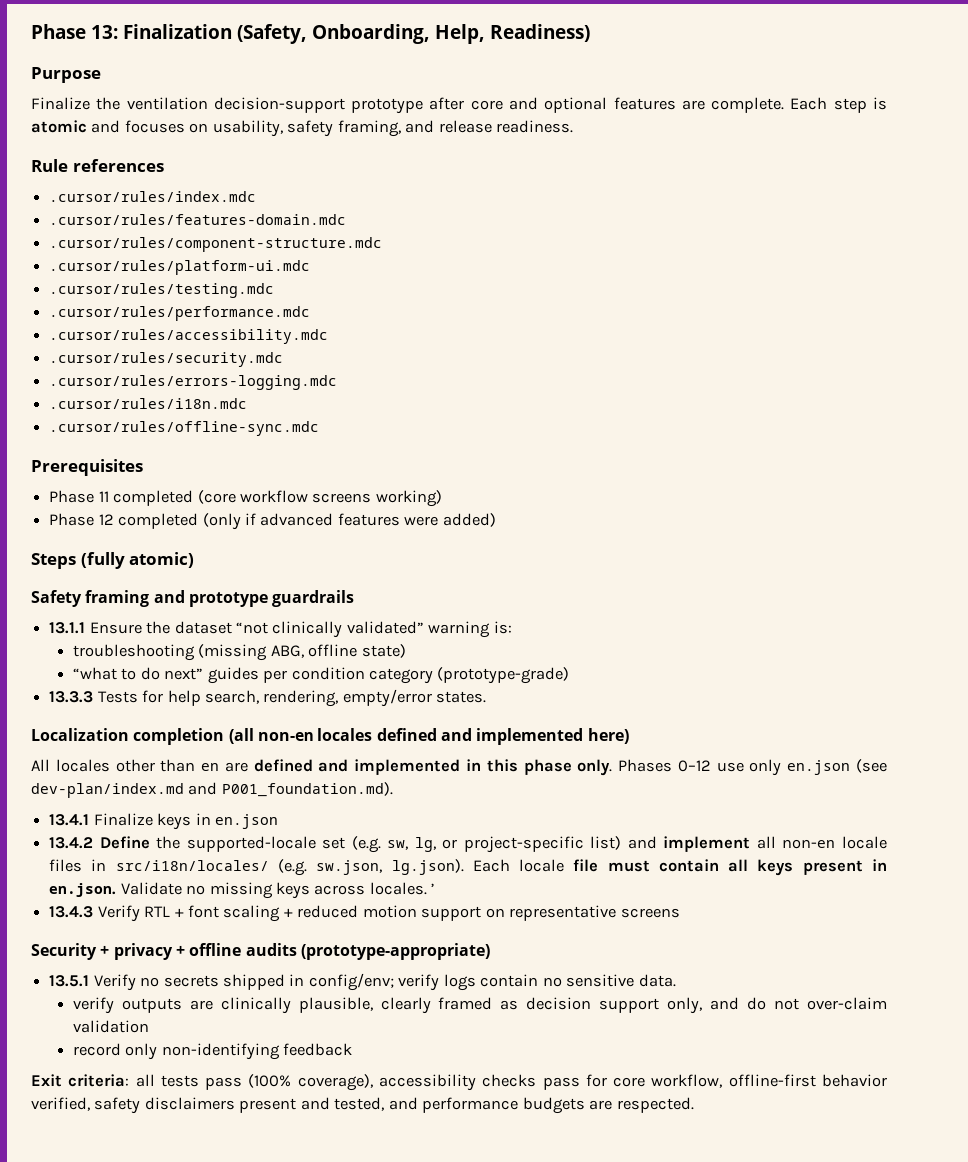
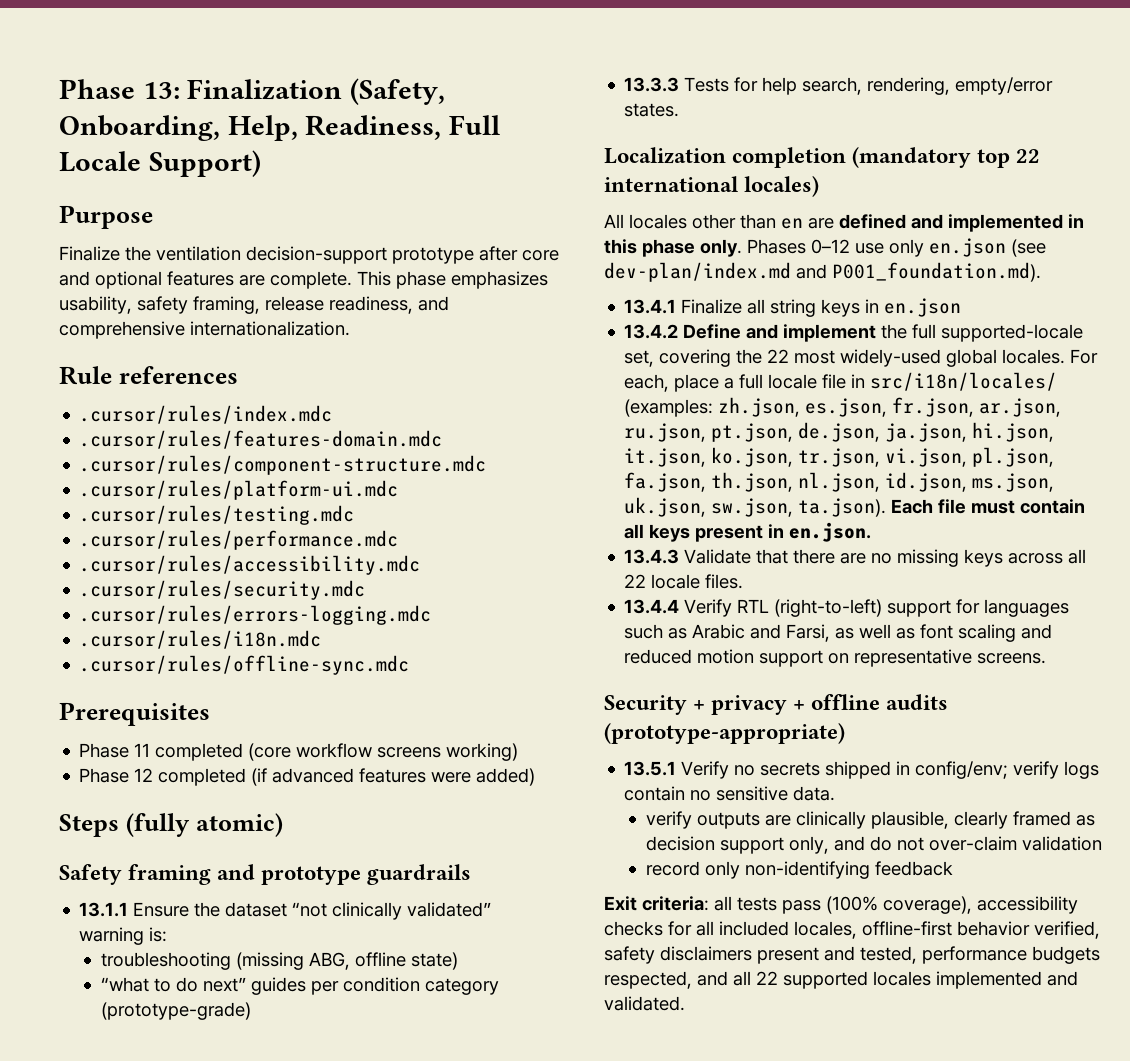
- Phase 13: Finalization (Safety, Onboarding, Help, Readiness)
+ Phase 13: Finalization (Safety, Onboarding, Help, Readiness, Full Locale Support)
- Each step is atomic and focuses on usability, safety framing, and release readiness.
+ This phase emphasizes usability, safety framing, release readiness, and comprehensive internationalization.
- Phase 12 completed (only if advanced features were added)
+ Phase 12 completed (if advanced features were added)
- Localization completion (all non-en locales defined and implemented here)
+ Localization completion (mandatory top 22 international locales)
- 13.4.1 Finalize keys in en.json
+ 13.4.1 Finalize all string keys in en.json
- 13.4.2 Define the supported-locale set (e.g. sw, lg, or project-specific list) and implement all non-en locale files in src/i18n/locales/ (e.g. sw.json, lg.json). Each locale file must contain all keys present in en.json. Validate no missing keys across locales. ’
- 13.4.3 Verify RTL + font scaling + reduced motion support on representative screens
+ 13.4.2 Define and implement the full supported-locale set, covering the 22 most widely-used global locales. For each, place a full locale file in src/i18n/locales/ (examples: zh.json, es.json, fr.json, ar.json, ru.json, pt.json, de.json, ja.json, hi.json, it.json, ko.json, tr.json, vi.json, pl.json, fa.json, th.json, nl.json, id.json, ms.json, uk.json, sw.json, ta.json). Each file must contain all keys present in en.json.
+ 13.4.3 Validate that there are no missing keys across all 22 locale files.
+ 13.4.4 Verify RTL (right-to-left) support for languages such as Arabic and Farsi, as well as font scaling and reduced motion support on representative screens.
- Exit criteria: all tests pass (100% coverage), accessibility checks pass for core workflow, offline-first behavior verified, safety disclaimers present and tested, and performance budgets are respected.
+ Exit criteria: all tests pass (100% coverage), accessibility checks for all included locales, offline-first behavior verified, safety disclaimers present and tested, performance budgets respected, and all 22 supported locales implemented and validated.

